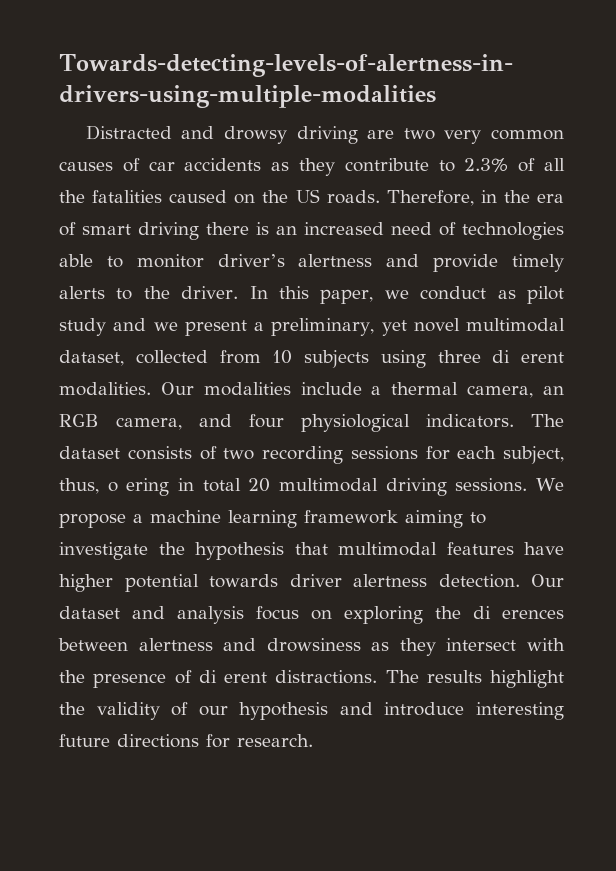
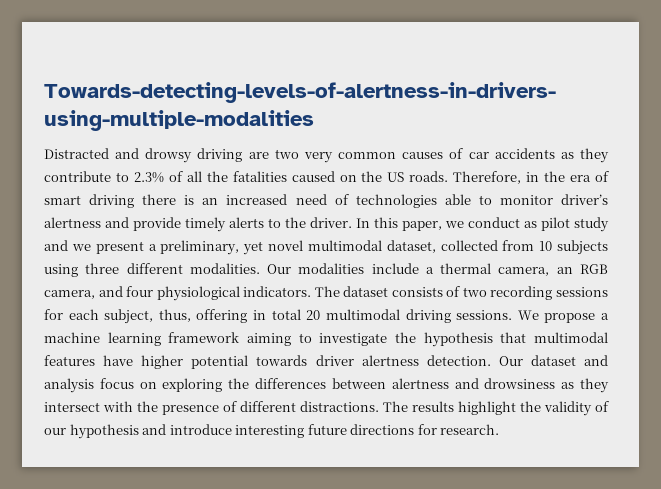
- In this paper, we conduct as pilot study and we present a preliminary, yet novel multimodal dataset, collected from 10 subjects using three di erent modalities.
+ In this paper, we conduct as pilot study and we present a preliminary, yet novel multimodal dataset, collected from 10 subjects using three different modalities.
- The dataset consists of two recording sessions for each subject, thus, o ering in total 20 multimodal driving sessions.
+ The dataset consists of two recording sessions for each subject, thus, offering in total 20 multimodal driving sessions.
- Our dataset and analysis focus on exploring the di erences between alertness and drowsiness as they intersect with the presence of di erent distractions.
+ Our dataset and analysis focus on exploring the differences between alertness and drowsiness as they intersect with the presence of different distractions.

